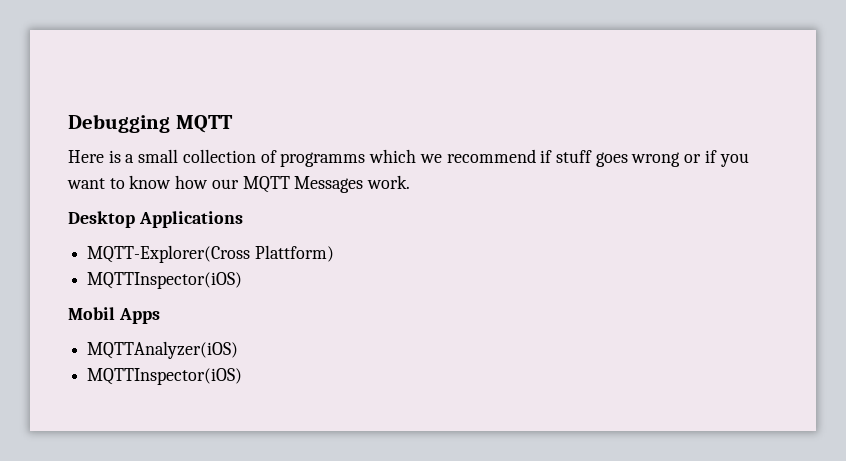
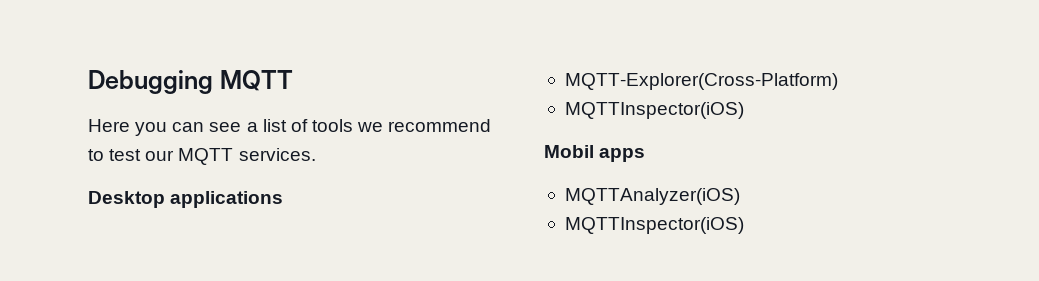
- Here is a small collection of programms which we recommend if stuff goes wrong or if you want to know how our MQTT Messages work.
- Desktop Applications
- MQTT-Explorer(Cross Plattform)
+ Here you can see a list of tools we recommend to test our MQTT services.
+ Desktop applications
+ MQTT-Explorer(Cross-Platform)
- Mobil Apps
+ Mobil apps

